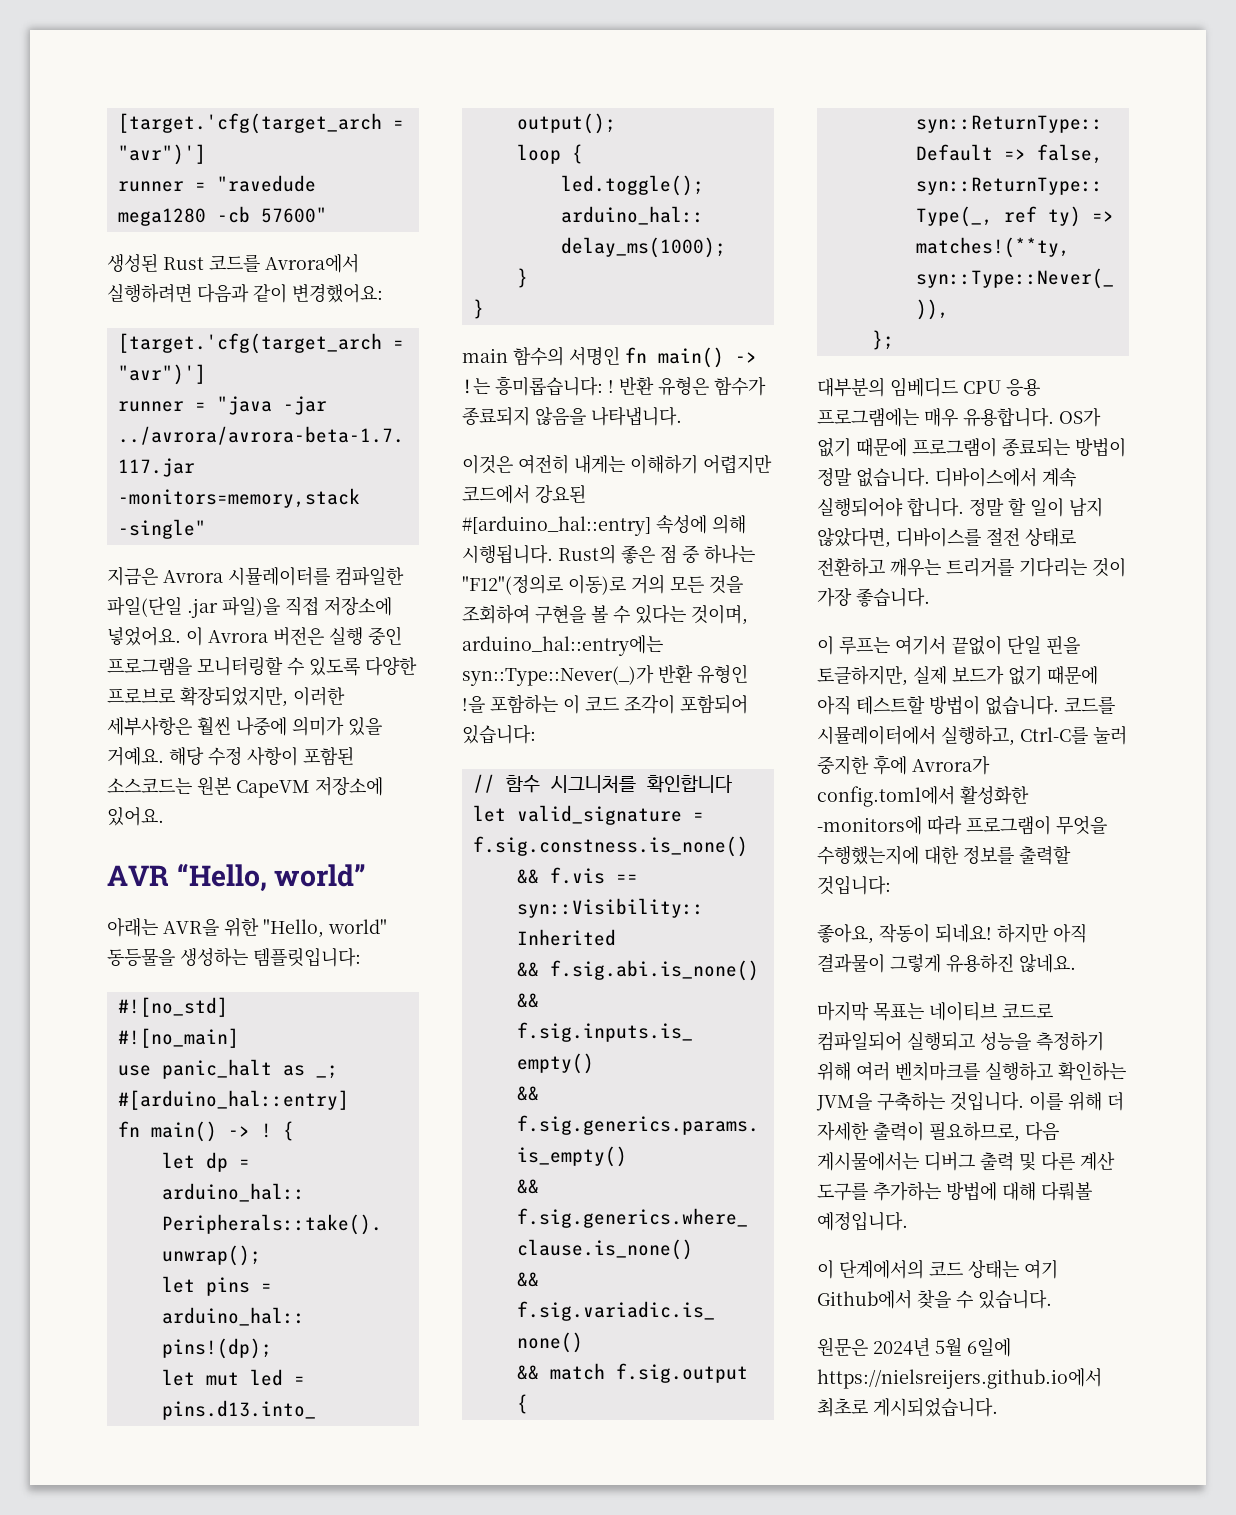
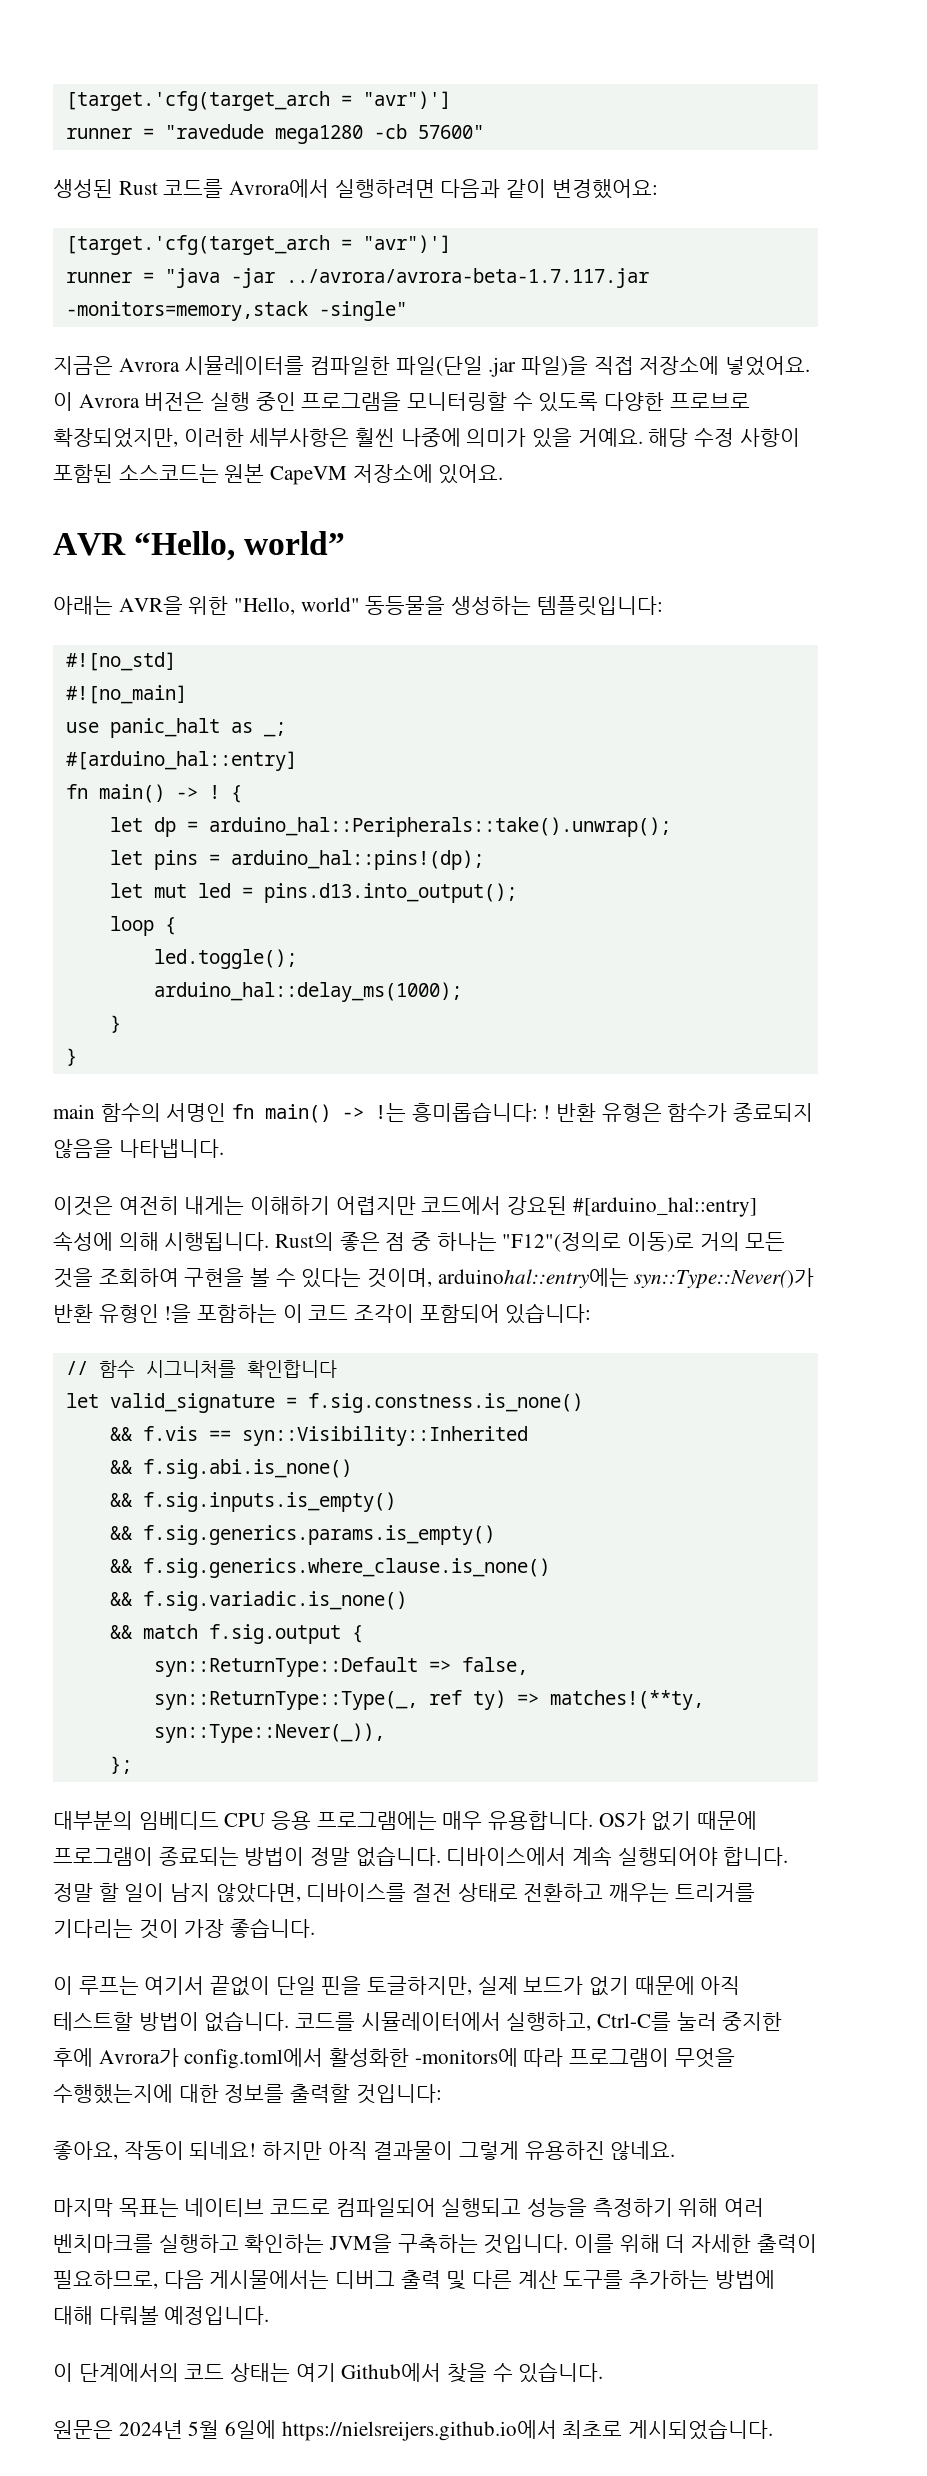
- Rust의 좋은 점 중 하나는 "F12"(정의로 이동)로 거의 모든 것을 조회하여 구현을 볼 수 있다는 것이며, arduino_hal::entry에는 syn::Type::Never(_)가 반환 유형인 !을 포함하는 이 코드 조각이 포함되어 있습니다:
+ Rust의 좋은 점 중 하나는 "F12"(정의로 이동)로 거의 모든 것을 조회하여 구현을 볼 수 있다는 것이며, arduinohal::entry에는 syn::Type::Never()가 반환 유형인 !을 포함하는 이 코드 조각이 포함되어 있습니다:

